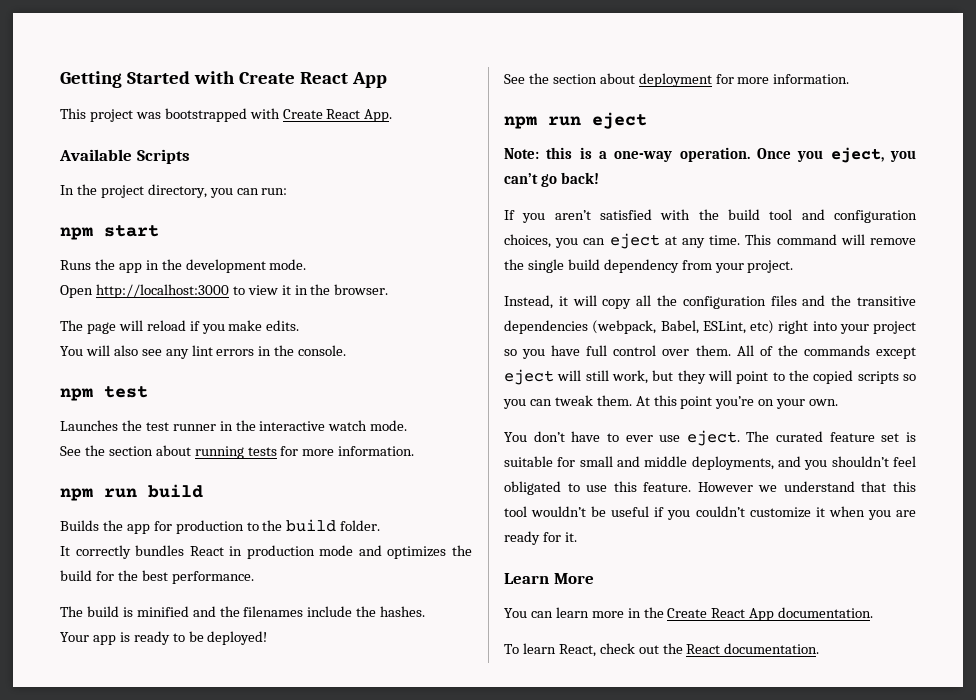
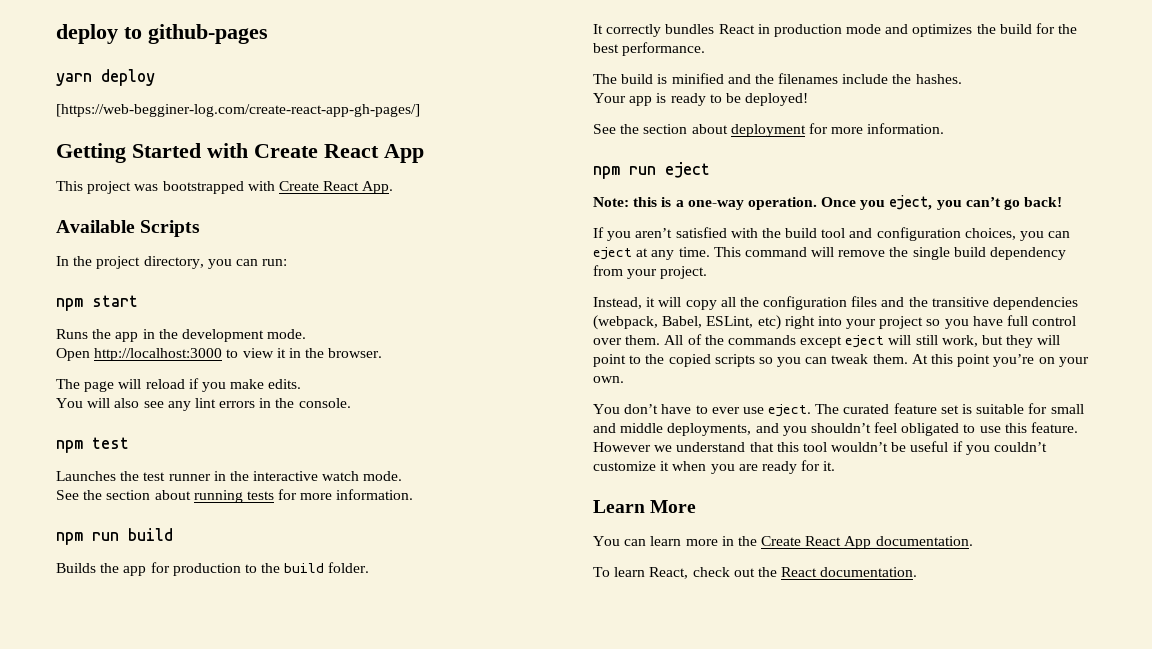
+ deploy to github-pages
+ yarn deploy
+ [https://web-begginer-log.com/create-react-app-gh-pages/]

